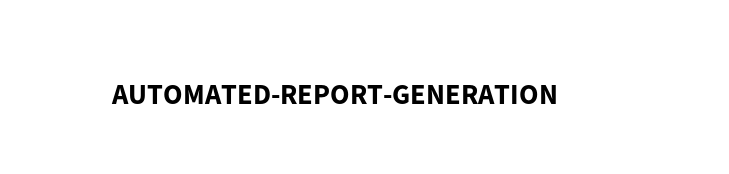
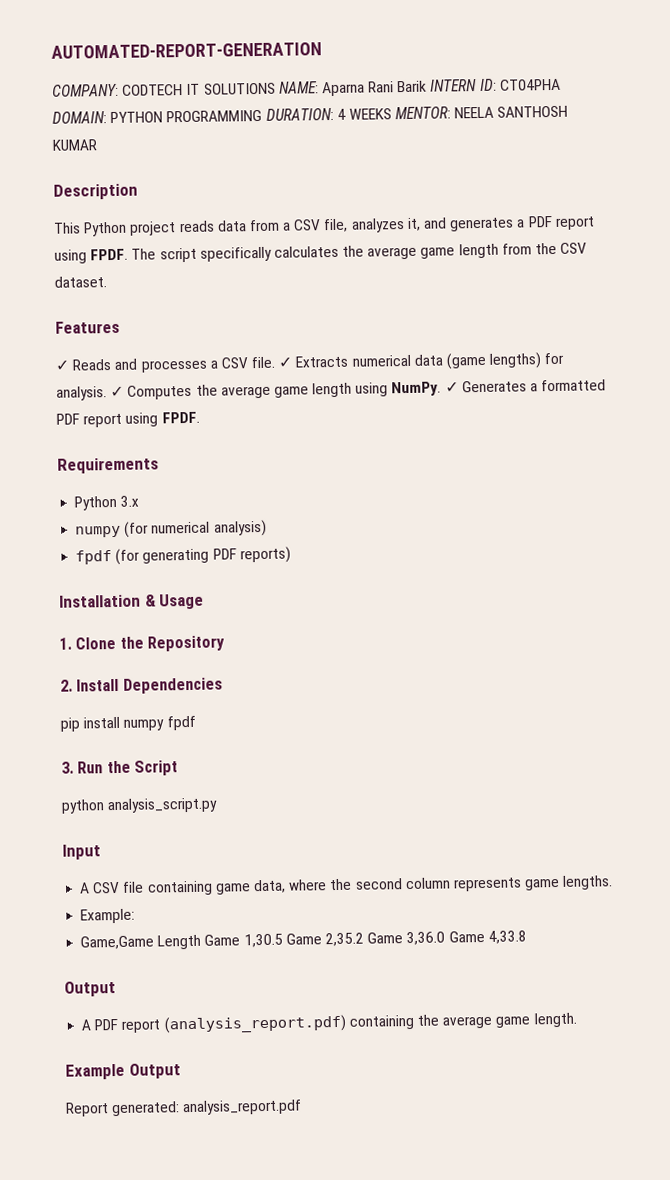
+ COMPANY: CODTECH IT SOLUTIONS NAME: Aparna Rani Barik INTERN ID: CT04PHA DOMAIN: PYTHON PROGRAMMING DURATION: 4 WEEKS MENTOR: NEELA SANTHOSH KUMAR
+ Description
+ This Python project reads data from a CSV file, analyzes it, and generates a PDF report using FPDF. The script specifically calculates the average game length from the CSV dataset.
+ Features
+ ✓ Reads and processes a CSV file. ✓ Extracts numerical data (game lengths) for analysis. ✓ Computes the average game length using NumPy. ✓ Generates a formatted PDF report using FPDF.
+ Requirements
+ Python 3.x
+ numpy (for numerical analysis)
+ fpdf (for generating PDF reports)
+ Installation & Usage
+ 1. Clone the Repository
+ 2. Install Dependencies
+ pip install numpy fpdf
+ 3. Run the Script
+ python analysis_script.py
+ Input
+ A CSV file containing game data, where the second column represents game lengths.
+ Example:
+ Game,Game Length Game 1,30.5 Game 2,35.2 Game 3,36.0 Game 4,33.8
+ Output
+ A PDF report (analysis_report.pdf) containing the average game length.
+ Example Output
+ Report generated: analysis_report.pdf

